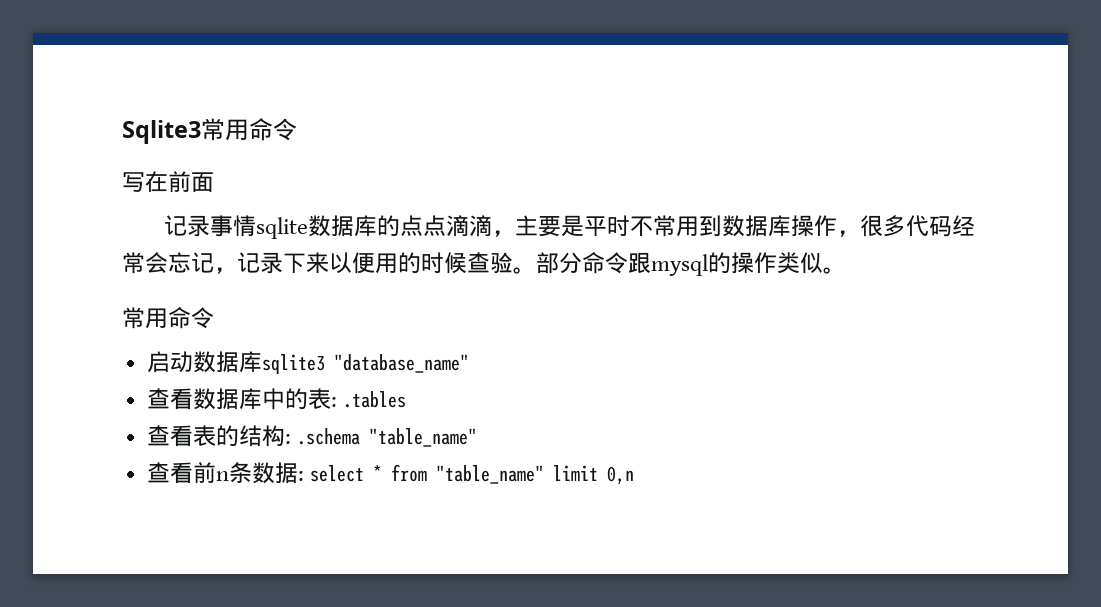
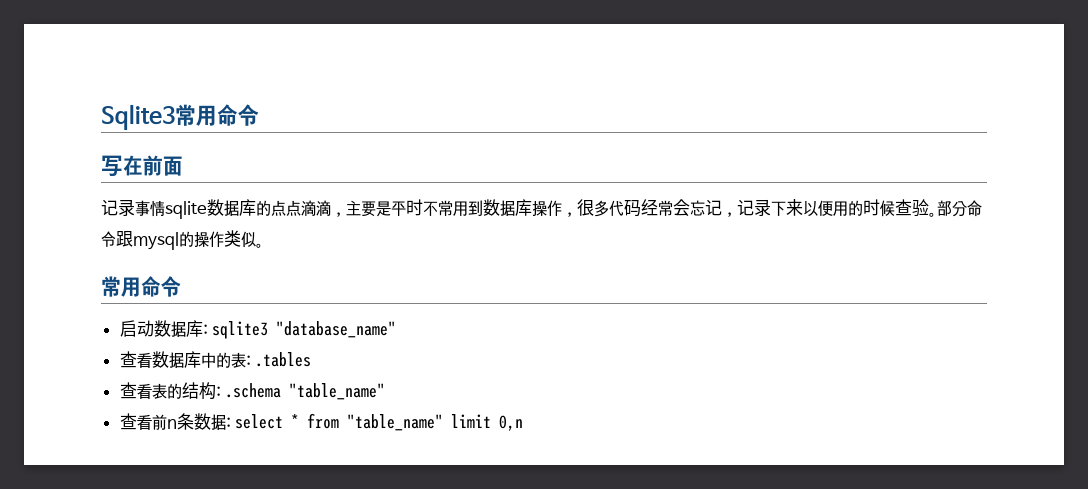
- 启动数据库sqlite3 "database_name"
+ 启动数据库: sqlite3 "database_name"

